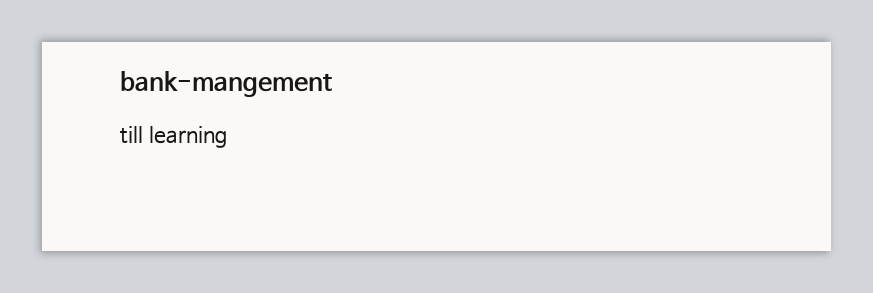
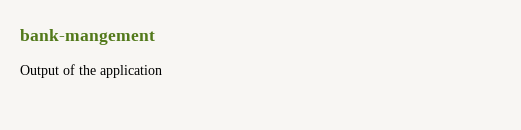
- till learning
+ Output of the application

